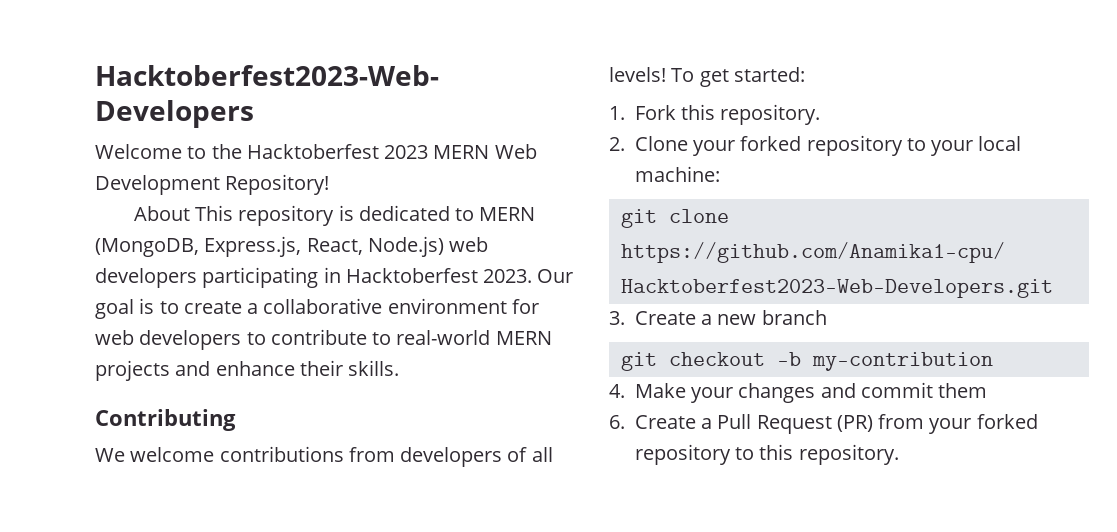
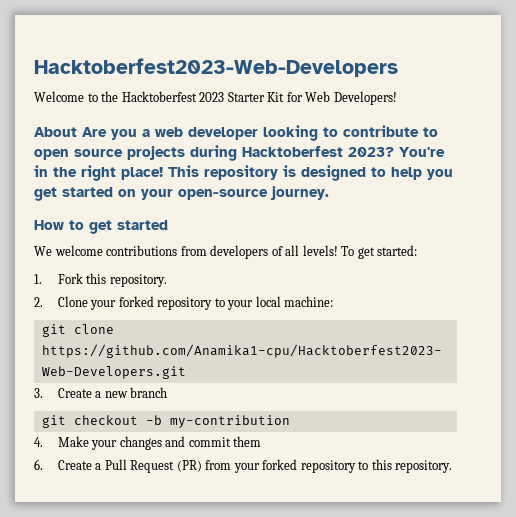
- Welcome to the Hacktoberfest 2023 MERN Web Development Repository!
- About This repository is dedicated to MERN (MongoDB, Express.js, React, Node.js) web developers participating in Hacktoberfest 2023. Our goal is to create a collaborative environment for web developers to contribute to real-world MERN projects and enhance their skills.
- Contributing
+ Welcome to the Hacktoberfest 2023 Starter Kit for Web Developers!
+ About Are you a web developer looking to contribute to open source projects during Hacktoberfest 2023? You're in the right place! This repository is designed to help you get started on your open-source journey.
+ How to get started

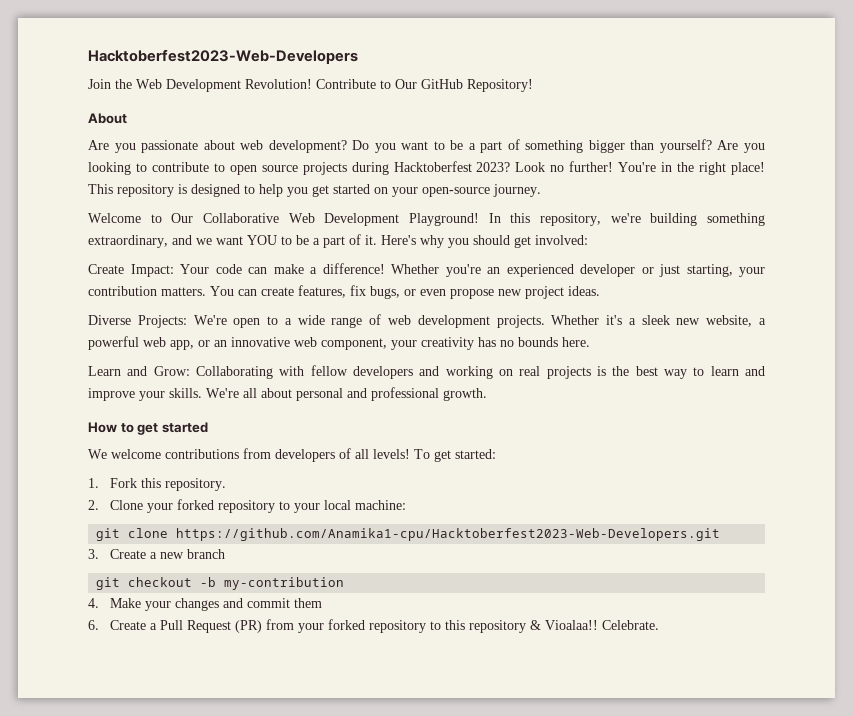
- Welcome to the Hacktoberfest 2023 Starter Kit for Web Developers!
+ Join the Web Development Revolution! Contribute to Our GitHub Repository!
- About Are you a web developer looking to contribute to open source projects during Hacktoberfest 2023?
+ About
+ Are you passionate about web development? Do you want to be a part of something bigger than yourself? Are you looking to contribute to open source projects during Hacktoberfest 2023?
+ Look no further!
+ Welcome to Our Collaborative Web Development Playground! In this repository, we're building something extraordinary, and we want YOU to be a part of it. Here's why you should get involved:
+ Create Impact: Your code can make a difference! Whether you're an experienced developer or just starting, your contribution matters. You can create features, fix bugs, or even propose new project ideas.
+ Diverse Projects: We're open to a wide range of web development projects. Whether it's a sleek new website, a powerful web app, or an innovative web component, your creativity has no bounds here.
+ Learn and Grow: Collaborating with fellow developers and working on real projects is the best way to learn and improve your skills. We're all about personal and professional growth.
- 6. Create a Pull Request (PR) from your forked repository to this repository.
+ 6. Create a Pull Request (PR) from your forked repository to this repository & Vioalaa!! Celebrate.

